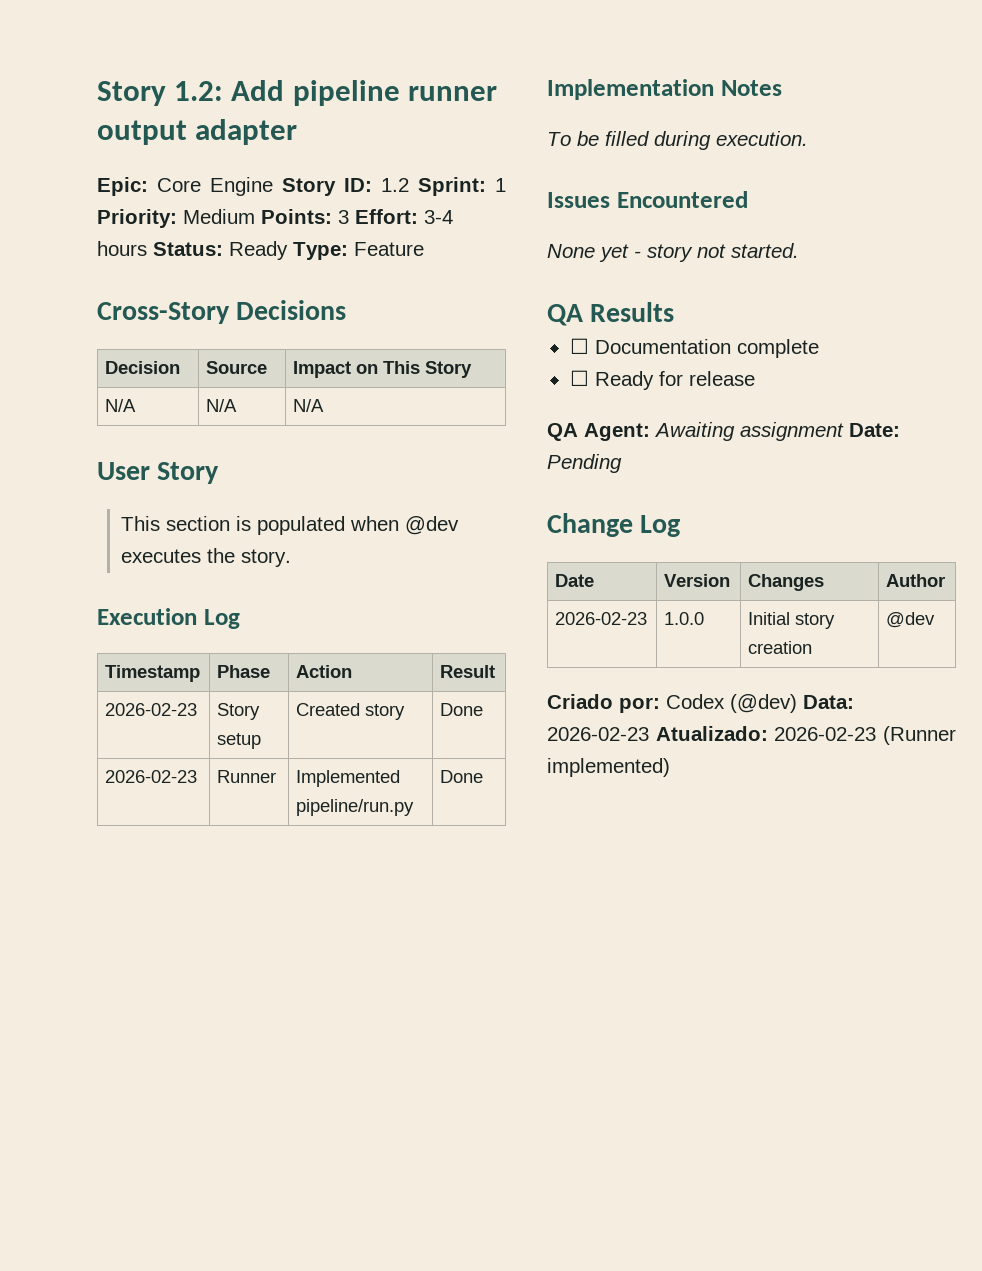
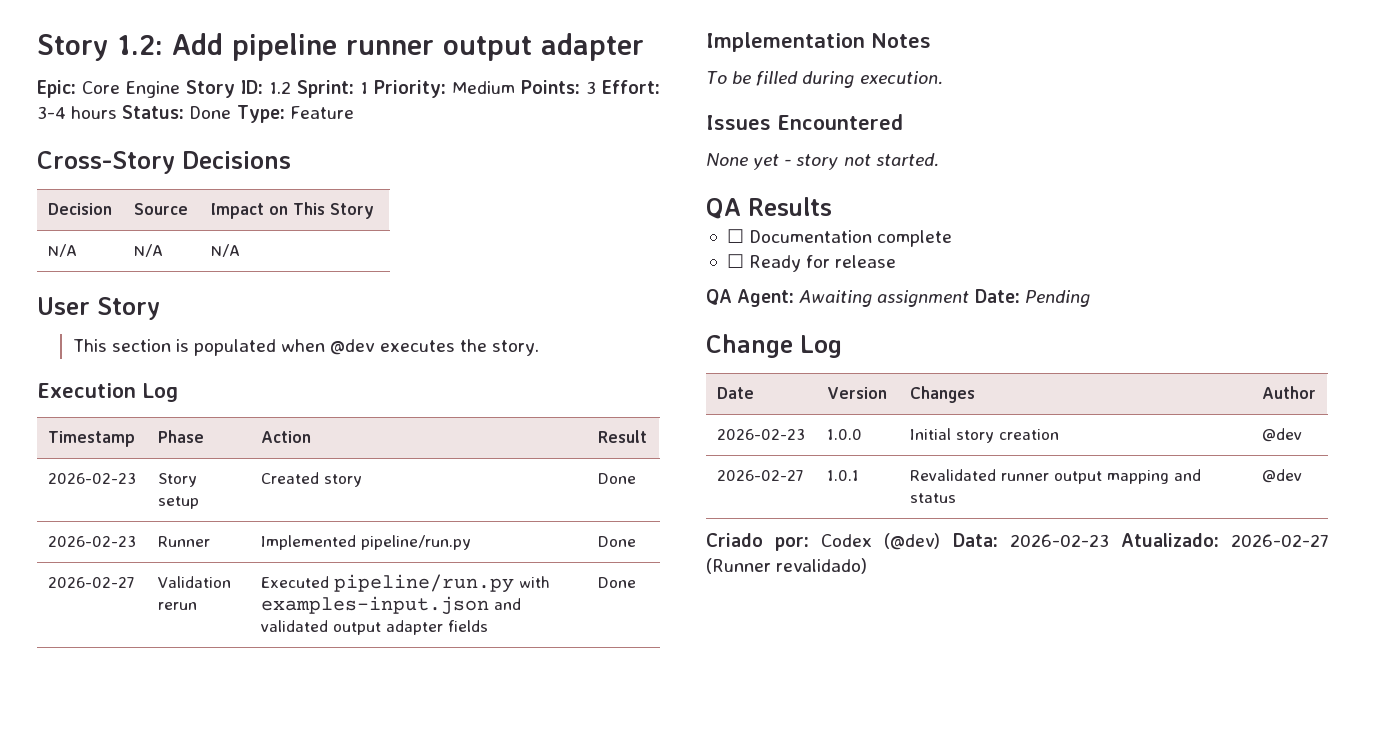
- Epic: Core Engine Story ID: 1.2 Sprint: 1 Priority: Medium Points: 3 Effort: 3-4 hours Status: Ready Type: Feature
+ Epic: Core Engine Story ID: 1.2 Sprint: 1 Priority: Medium Points: 3 Effort: 3-4 hours Status: Done Type: Feature
+ 2026-02-27 | Validation rerun | Executed pipeline/run.py with examples-input.json and validated output adapter fields | Done
+ 2026-02-27 | 1.0.1 | Revalidated runner output mapping and status | @dev
- Criado por: Codex (@dev) Data: 2026-02-23 Atualizado: 2026-02-23 (Runner implemented)
+ Criado por: Codex (@dev) Data: 2026-02-23 Atualizado: 2026-02-27 (Runner revalidado)

